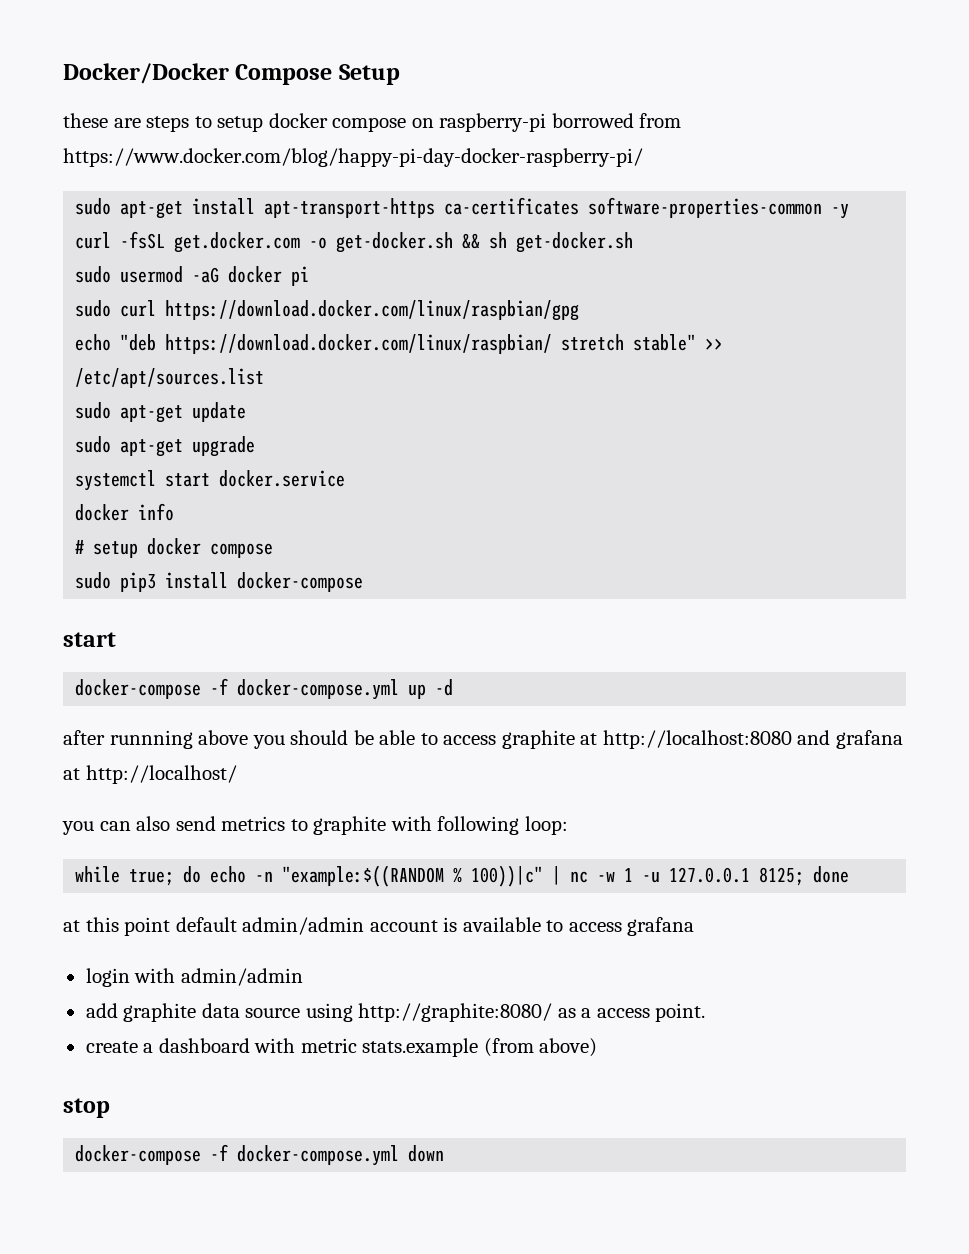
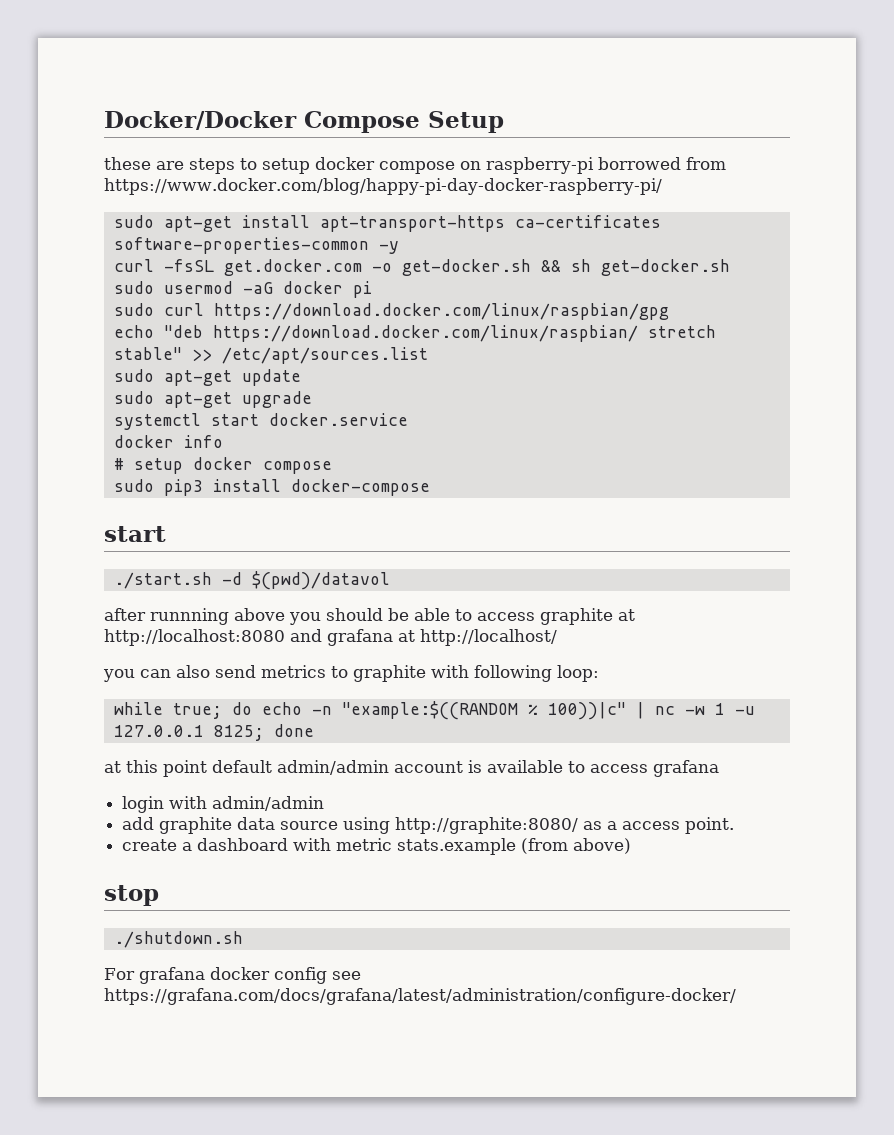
- docker-compose -f docker-compose.yml up -d
+ ./start.sh -d $(pwd)/datavol
- docker-compose -f docker-compose.yml down
+ ./shutdown.sh
+ For grafana docker config see https://grafana.com/docs/grafana/latest/administration/configure-docker/

